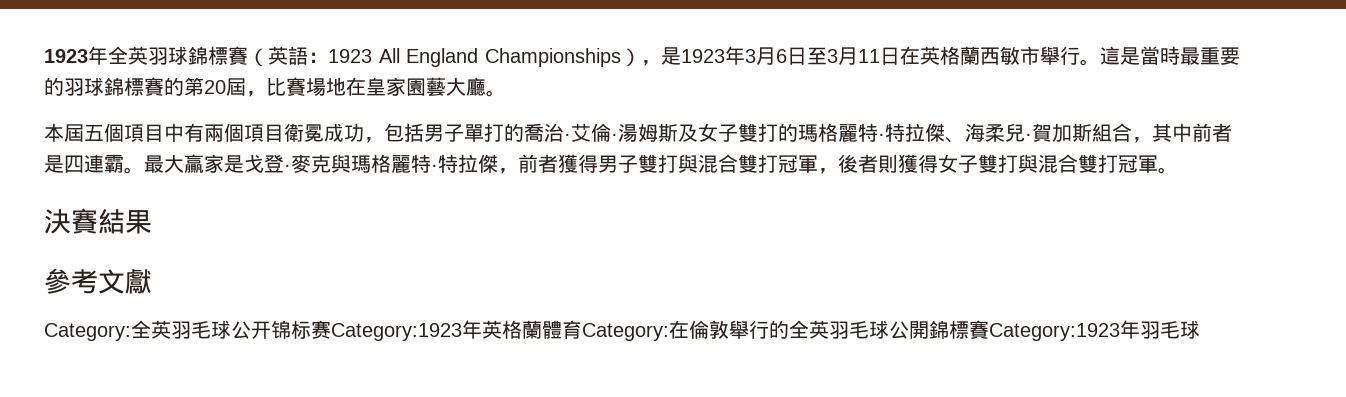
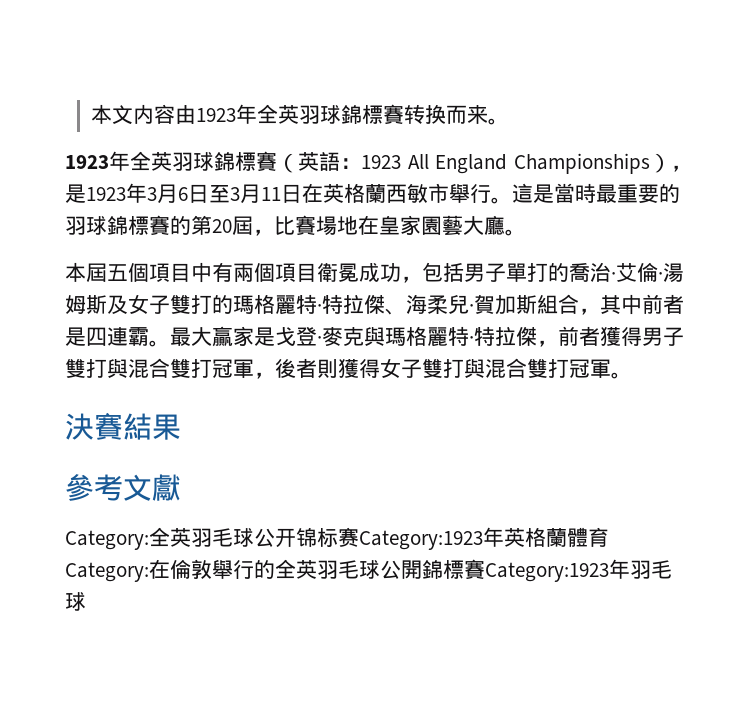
+ 本文内容由1923年全英羽球錦標賽转换而来。

